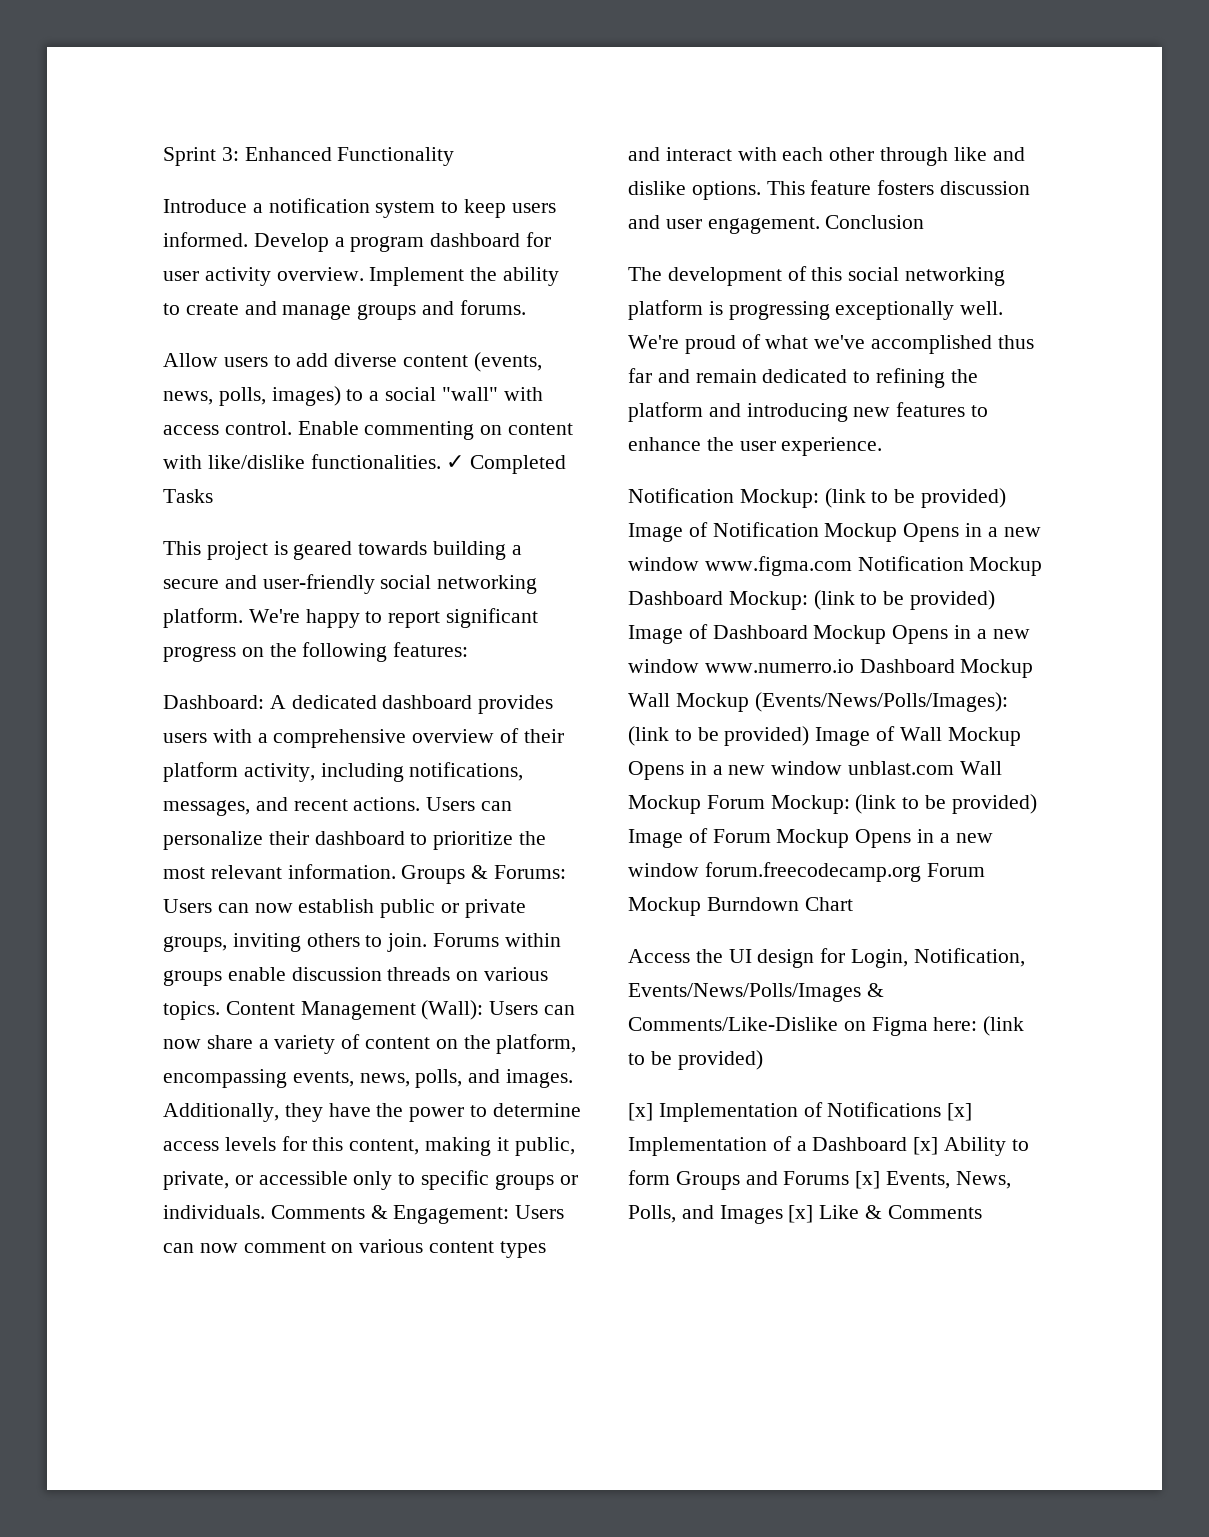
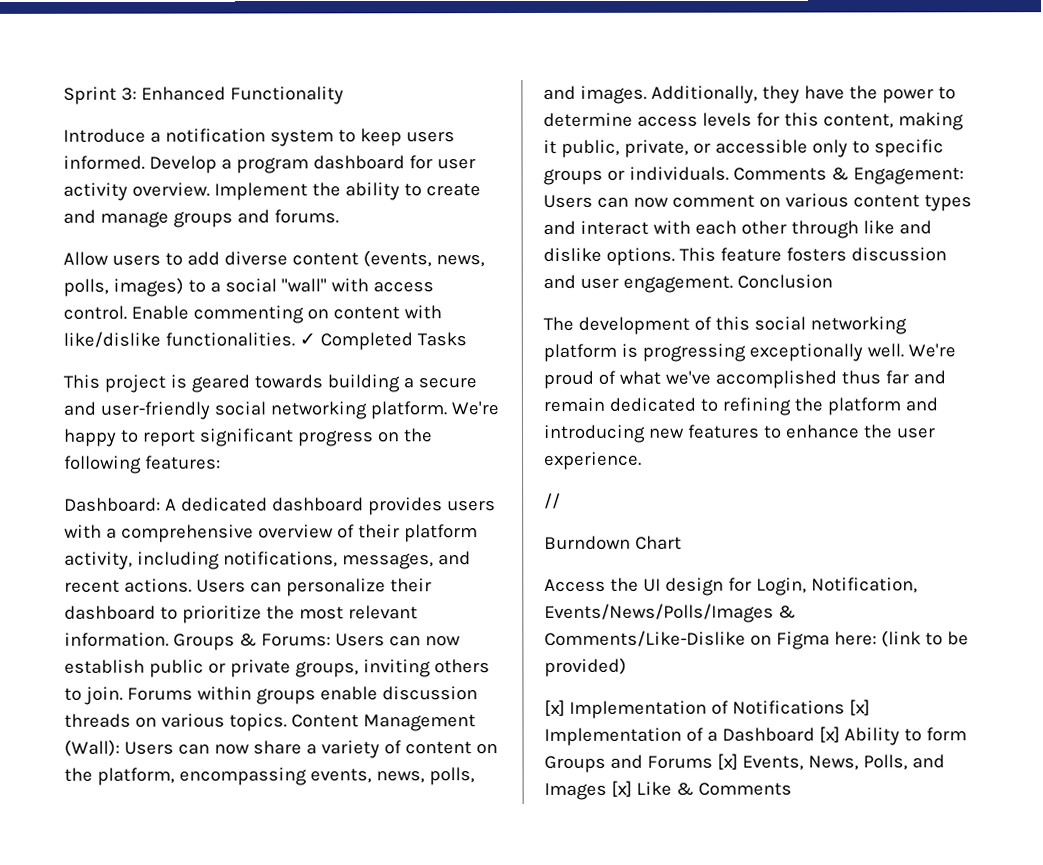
  We're proud of what we've accomplished thus far and remain dedicated to refining the platform and introducing new features to enhance the user experience.
- Notification Mockup: (link to be provided) Image of Notification Mockup Opens in a new window www.figma.com Notification Mockup Dashboard Mockup: (link to be provided) Image of Dashboard Mockup Opens in a new window www.numerro.io Dashboard Mockup Wall Mockup (Events/News/Polls/Images): (link to be provided) Image of Wall Mockup Opens in a new window unblast.com Wall Mockup Forum Mockup: (link to be provided) Image of Forum Mockup Opens in a new window forum.freecodecamp.org Forum Mockup Burndown Chart
+ //
+ Burndown Chart

